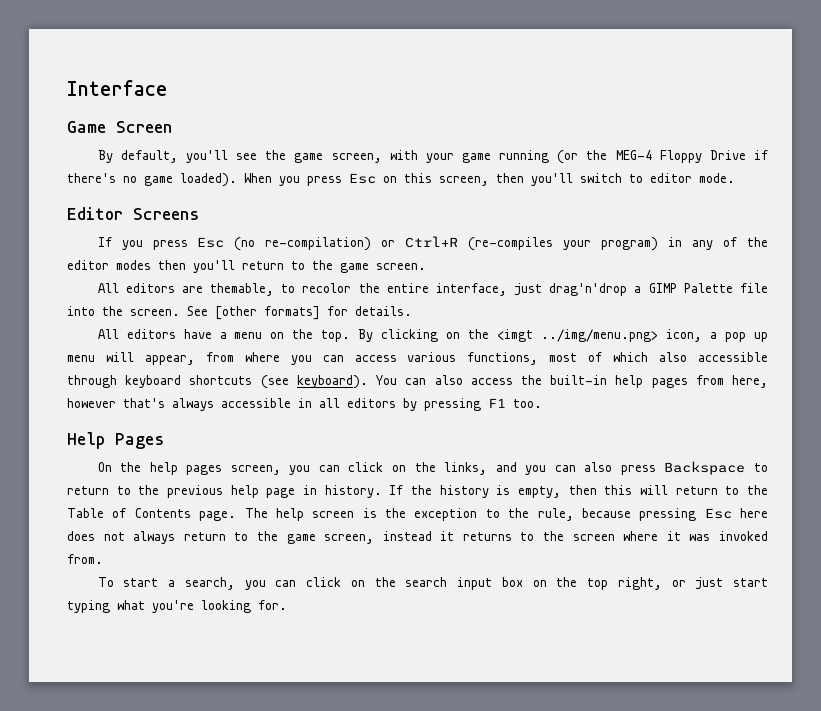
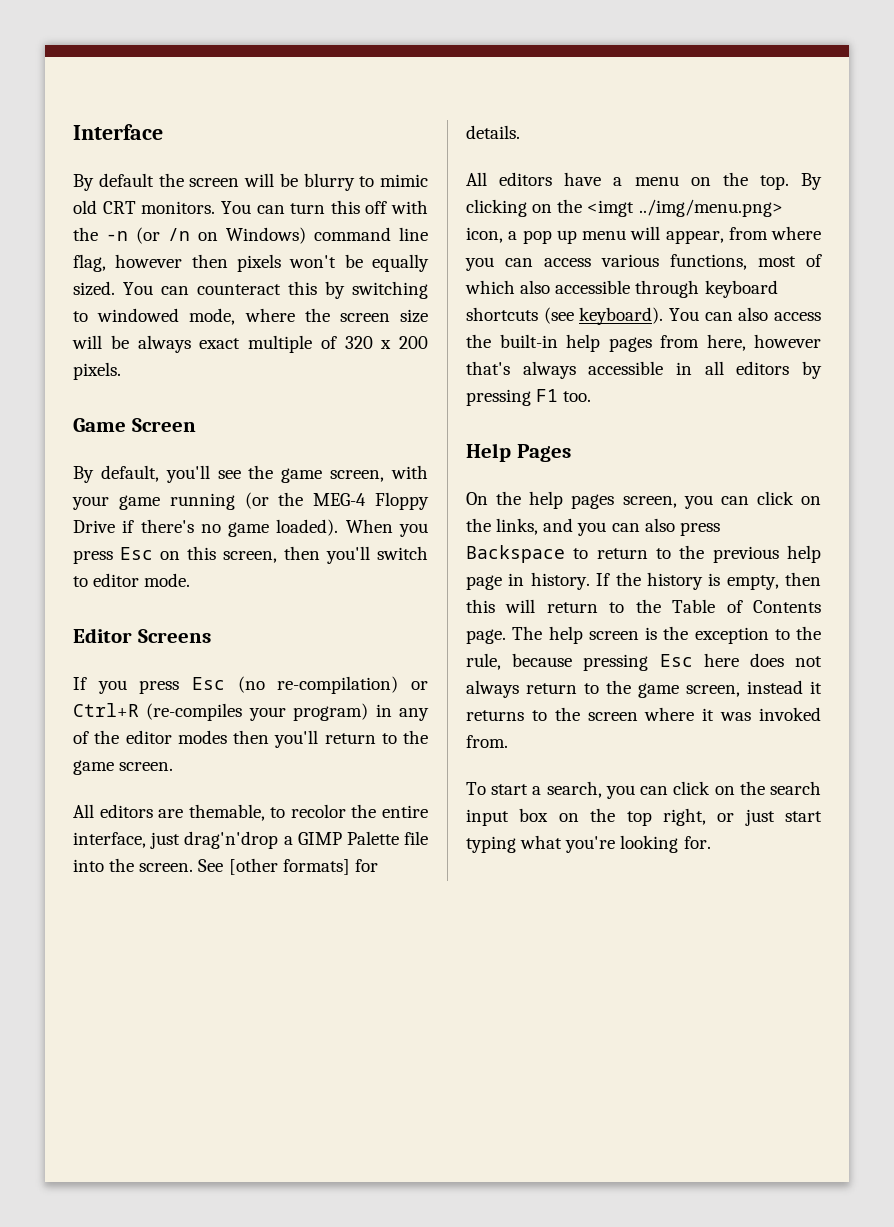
+ By default the screen will be blurry to mimic old CRT monitors. You can turn this off with the -n (or /n on Windows) command line flag, however then pixels won't be equally sized. You can counteract this by switching to windowed mode, where the screen size will be always exact multiple of 320 x 200 pixels.

